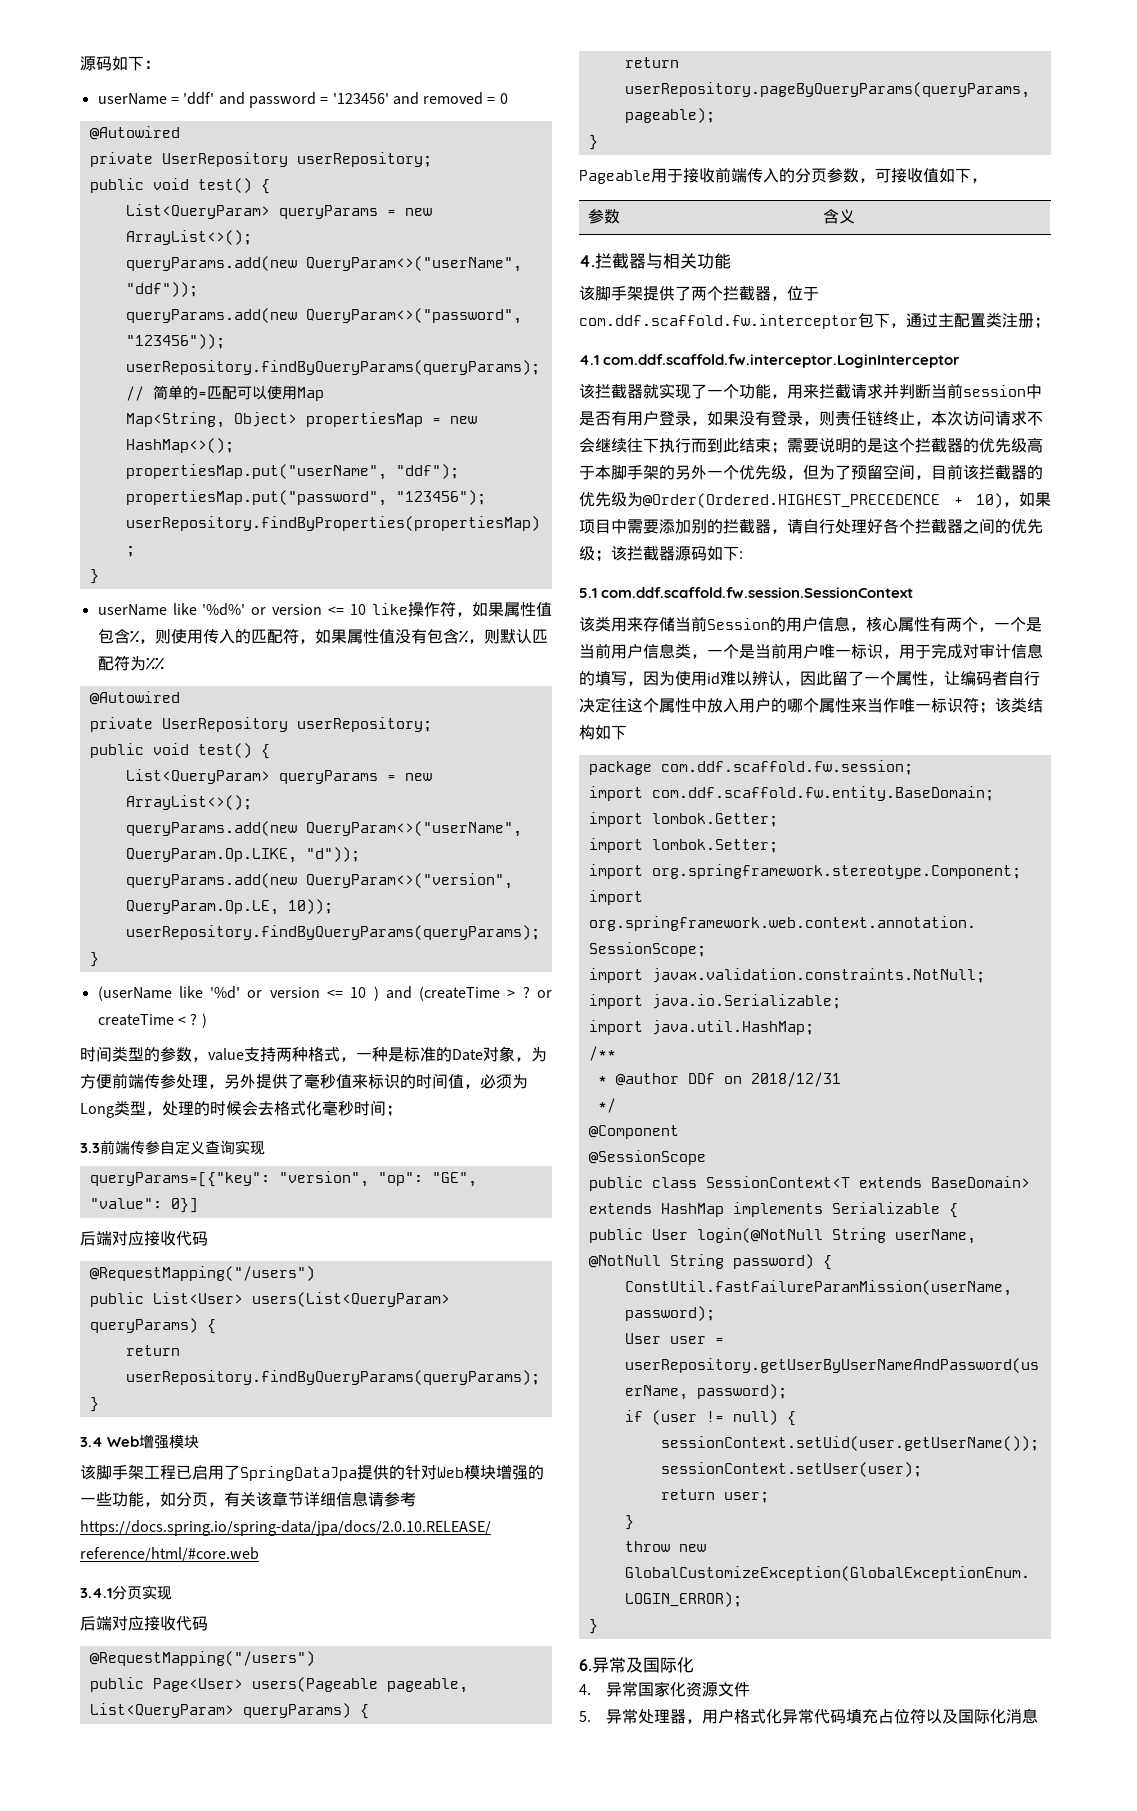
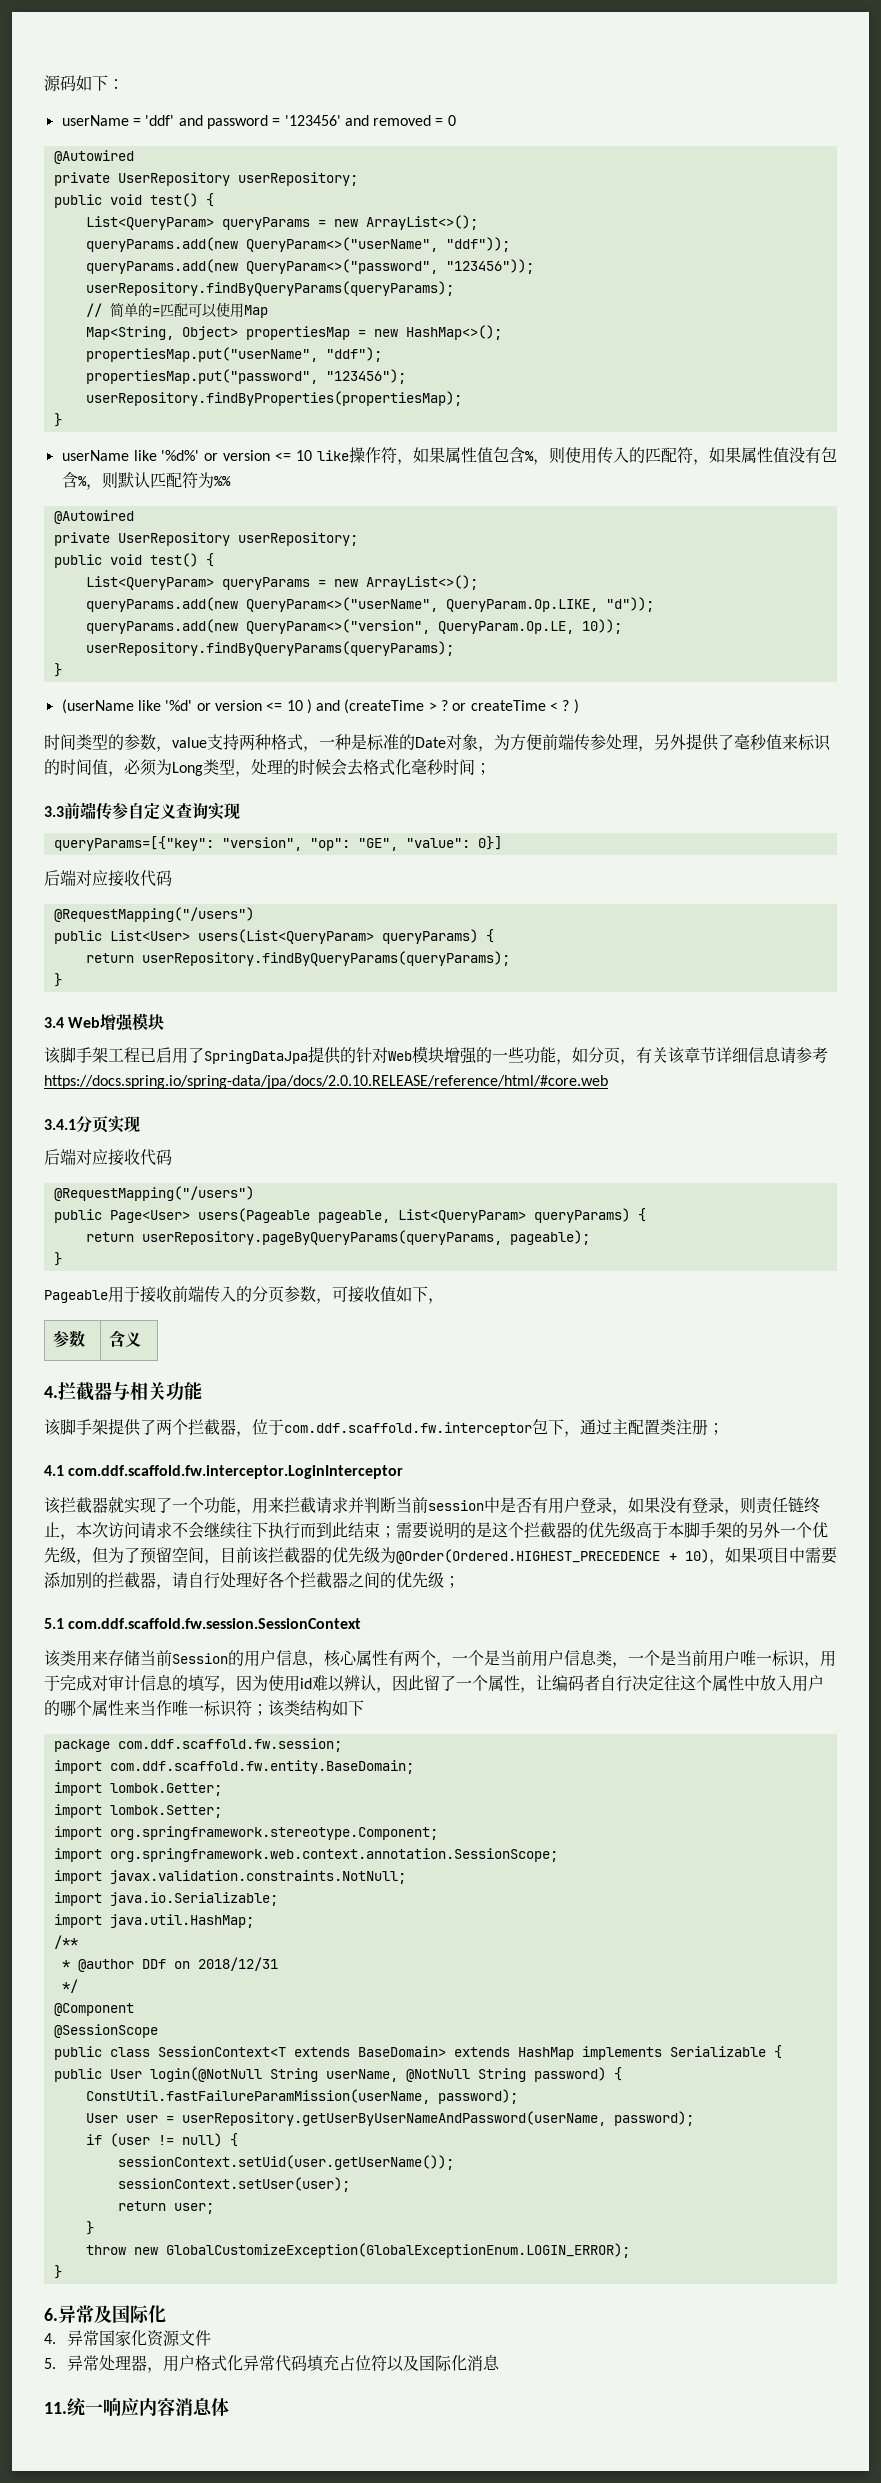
- 该拦截器源码如下:
+ 11.统一响应内容消息体

